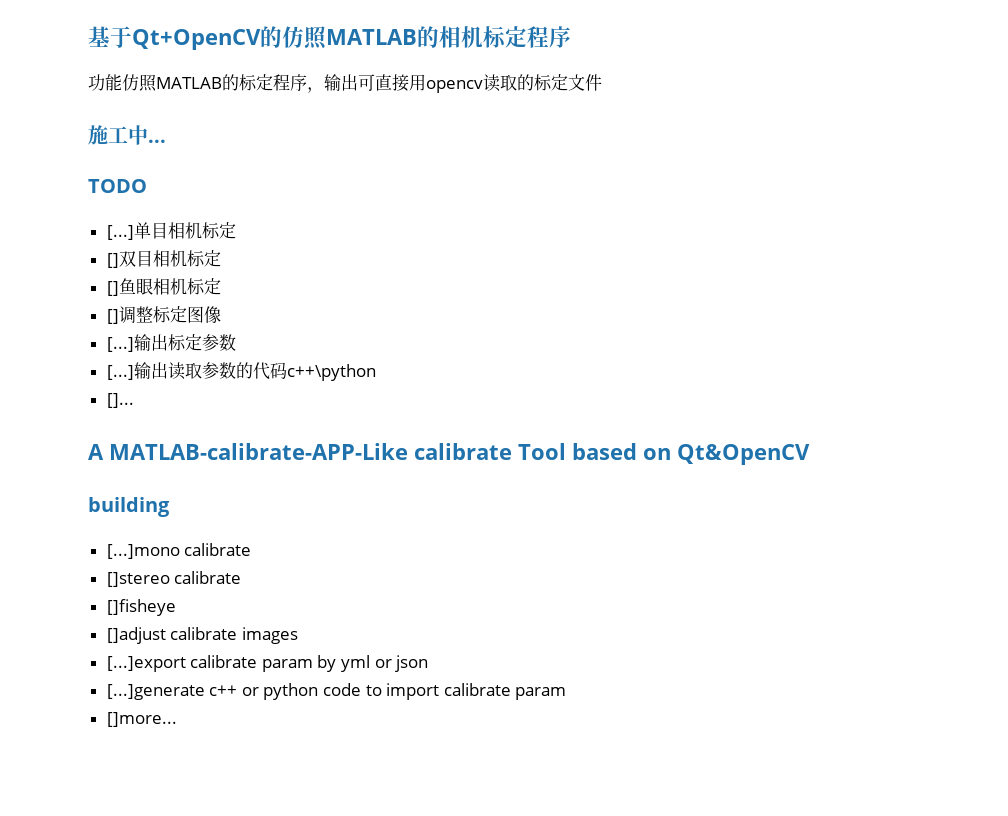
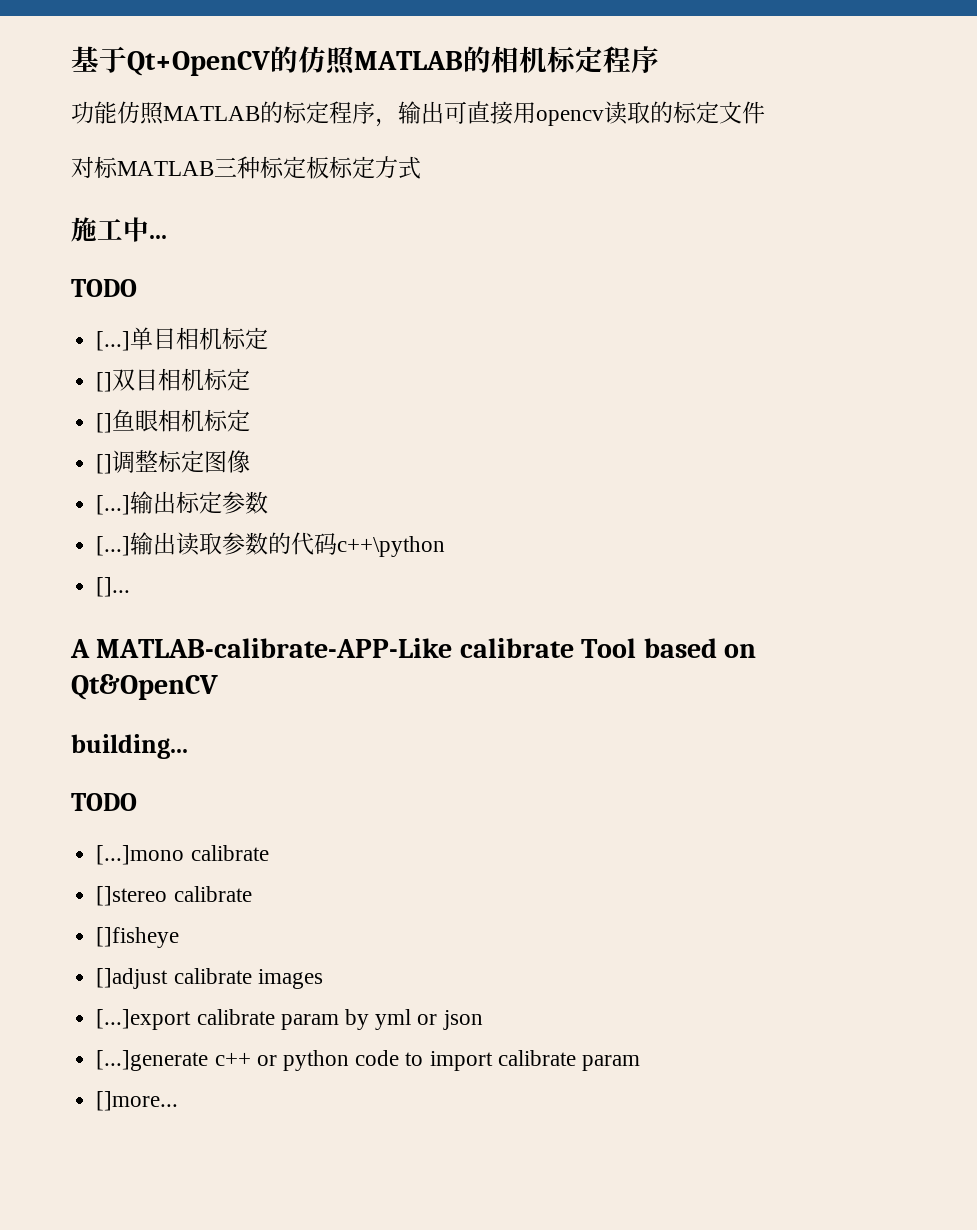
+ 对标MATLAB三种标定板标定方式
- building
+ building...
+ TODO

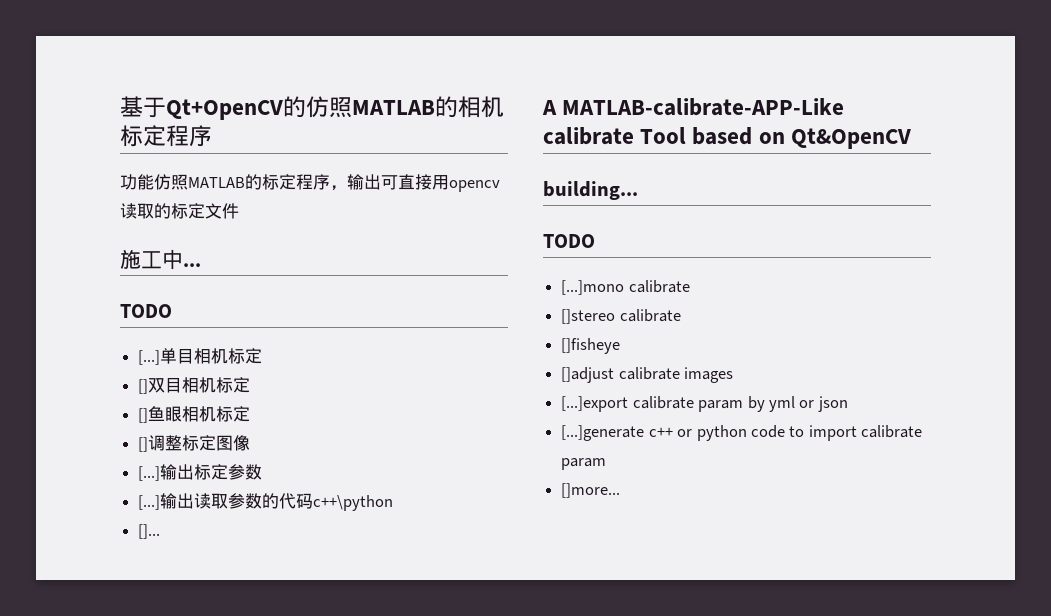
- 对标MATLAB三种标定板标定方式

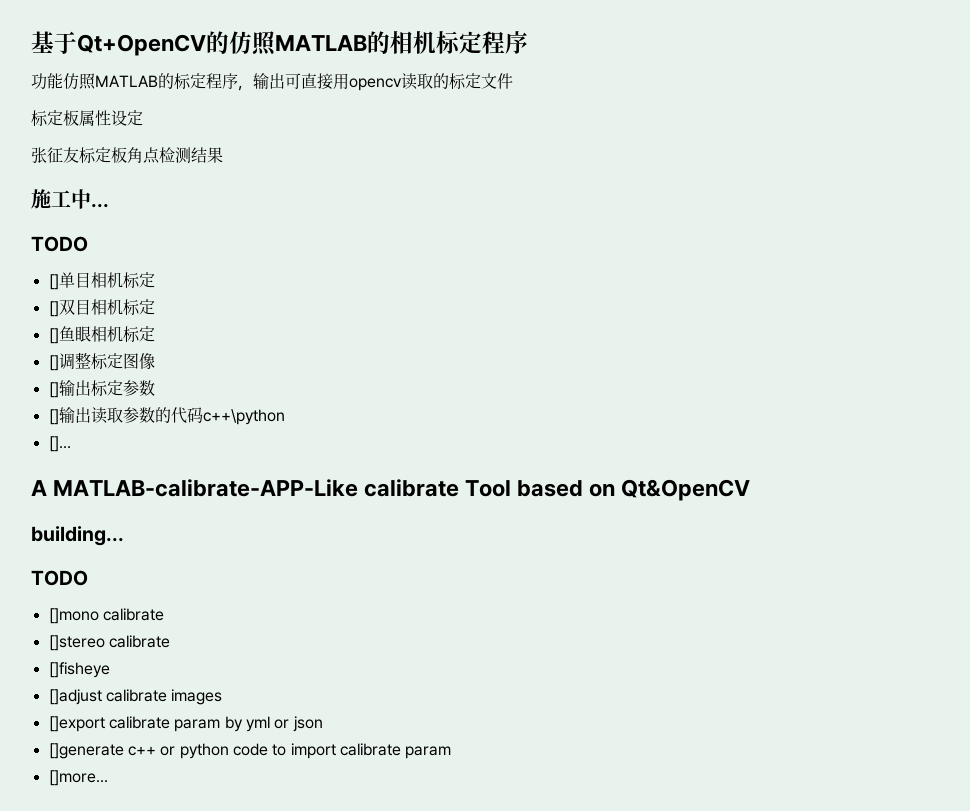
+ 标定板属性设定
+ 张征友标定板角点检测结果
- [...]单目相机标定
+ []单目相机标定
- [...]输出标定参数
+ []输出标定参数
- [...]输出读取参数的代码c++\python
+ []输出读取参数的代码c++\python
- [...]mono calibrate
+ []mono calibrate
- [...]export calibrate param by yml or json
+ []export calibrate param by yml or json
- [...]generate c++ or python code to import calibrate param
+ []generate c++ or python code to import calibrate param

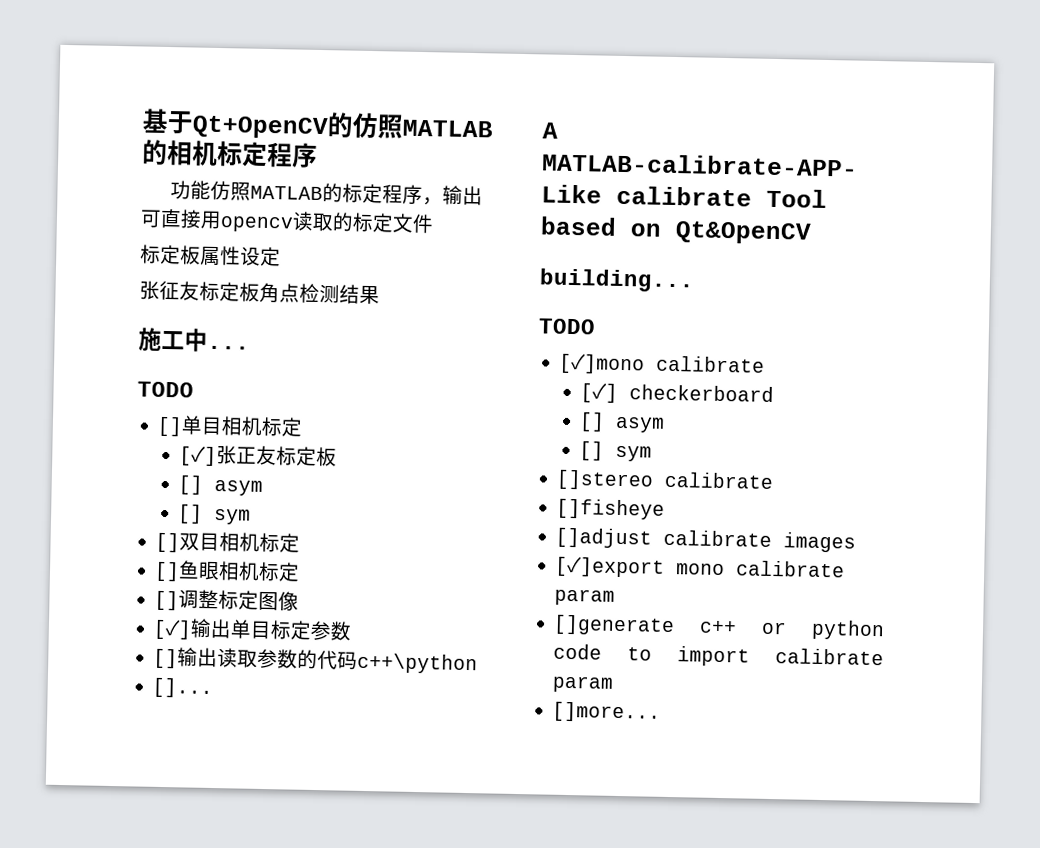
+ [✓]张正友标定板
+ [] asym
+ [] sym
- []输出标定参数
+ [✓]输出单目标定参数
- []mono calibrate
+ [✓]mono calibrate
+ [✓] checkerboard
+ [] asym
+ [] sym
- []export calibrate param by yml or json
+ [✓]export mono calibrate param

